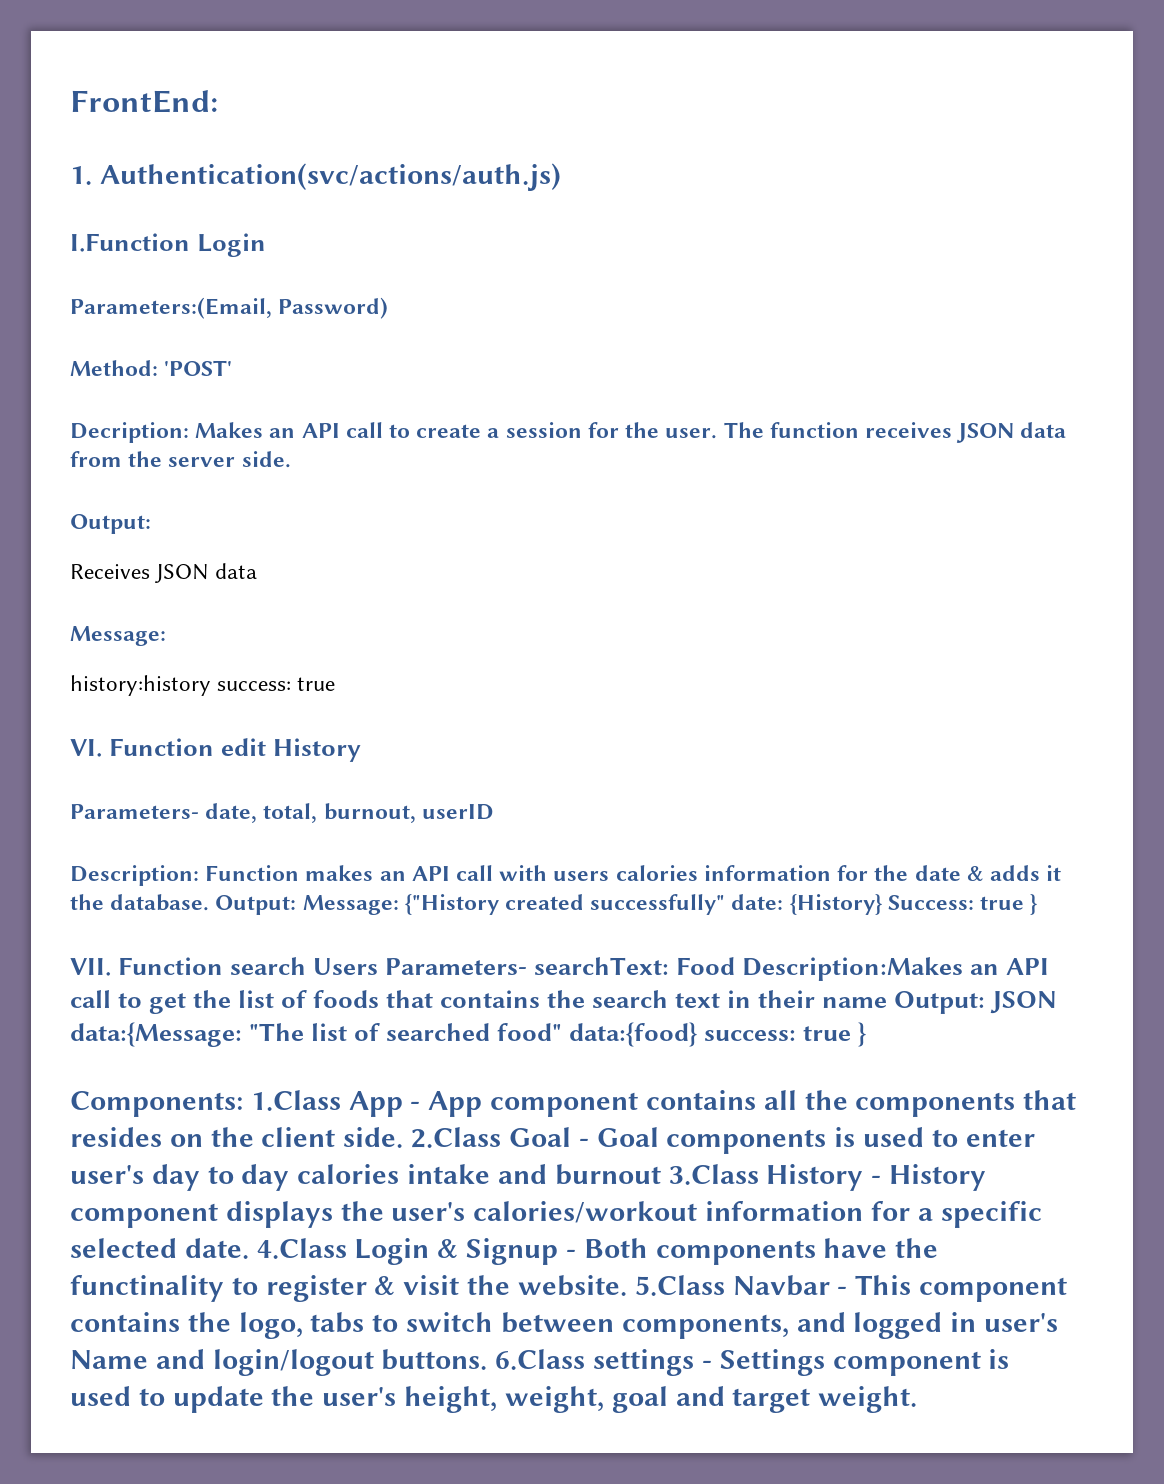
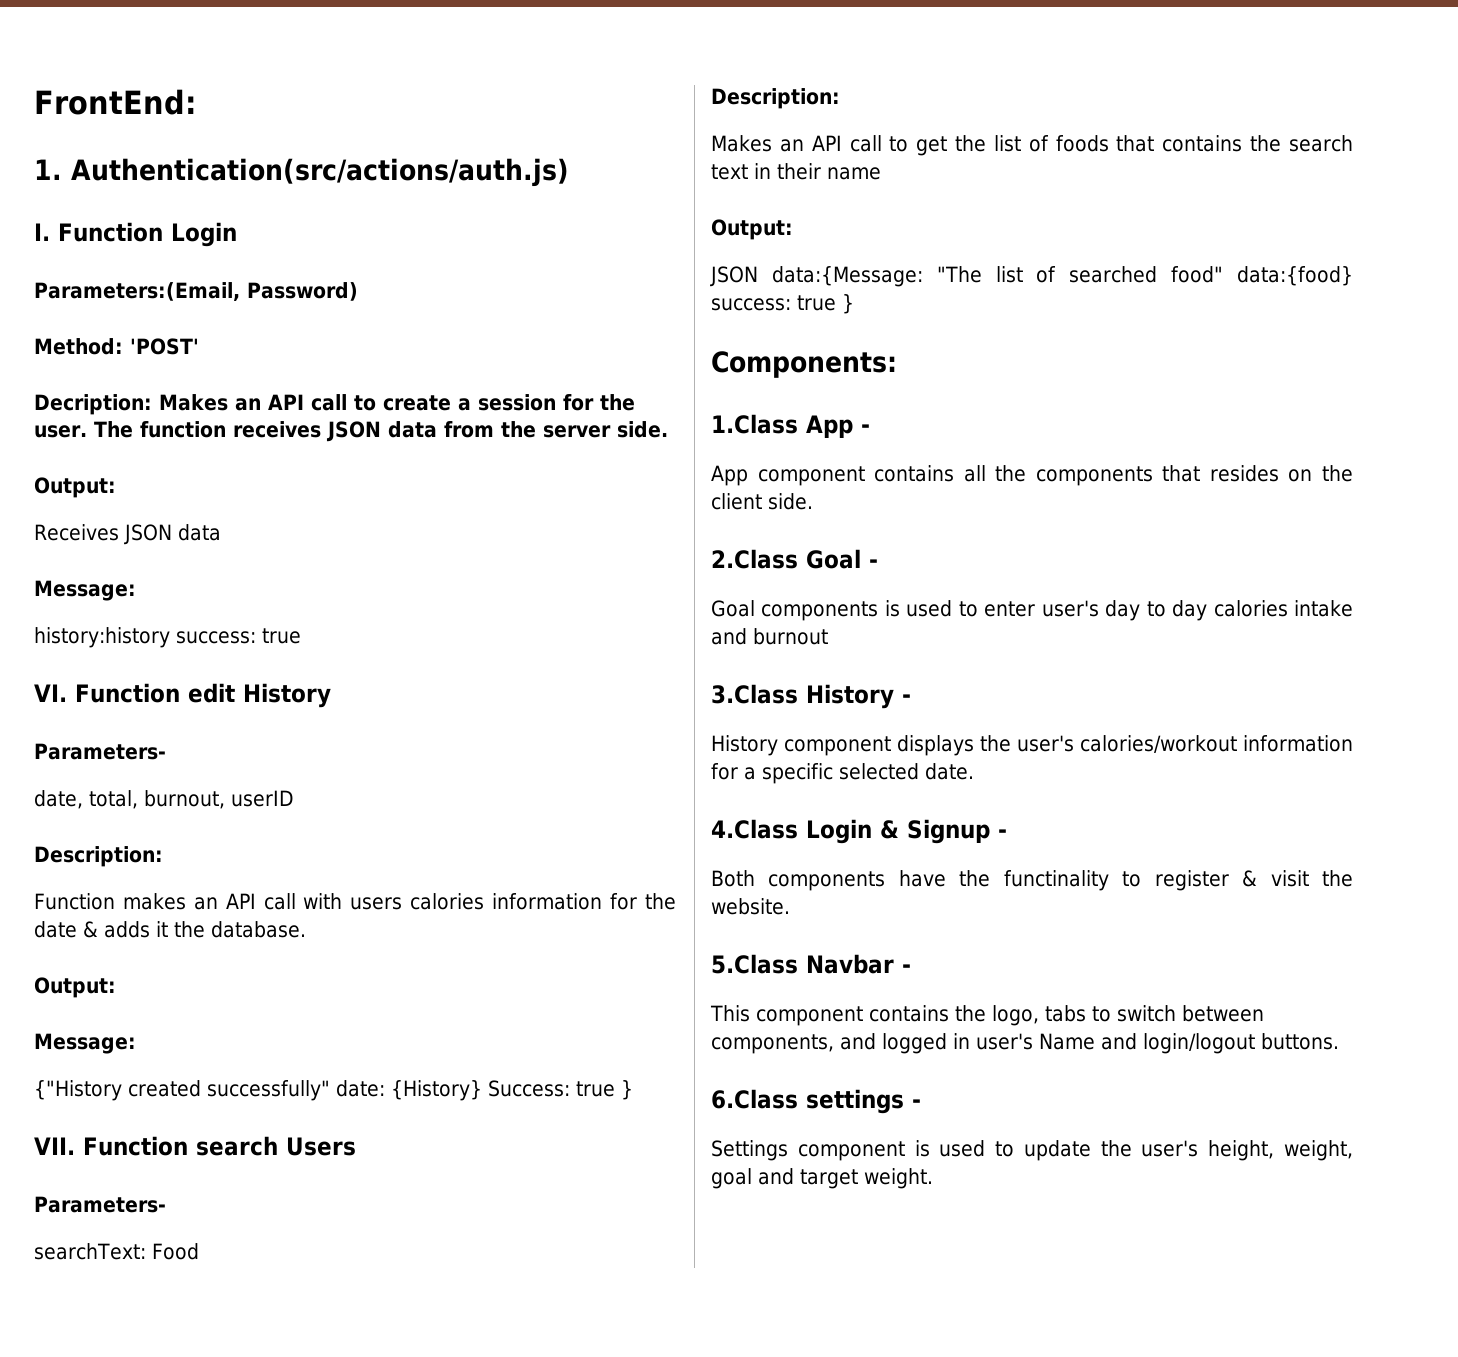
- 1. Authentication(svc/actions/auth.js)
- I.Function Login
+ 1. Authentication(src/actions/auth.js)
+ I. Function Login
  VI. Function edit History
- Parameters- date, total, burnout, userID
- Description: Function makes an API call with users calories information for the date & adds it the database. Output: Message: {"History created successfully" date: {History} Success: true }
+ Parameters-
+ date, total, burnout, userID
+ Description:
+ Function makes an API call with users calories information for the date & adds it the database.
+ Output:
+ Message:
+ {"History created successfully" date: {History} Success: true }
- VII. Function search Users Parameters- searchText: Food Description:Makes an API call to get the list of foods that contains the search text in their name Output: JSON data:{Message: "The list of searched food" data:{food} success: true }
+ VII. Function search Users
+ Parameters-
+ searchText: Food
+ Description:
+ Makes an API call to get the list of foods that contains the search text in their name
+ Output:
+ JSON data:{Message: "The list of searched food" data:{food} success: true }
- Components: 1.Class App - App component contains all the components that resides on the client side. 2.Class Goal - Goal components is used to enter user's day to day calories intake and burnout 3.Class History - History component displays the user's calories/workout information for a specific selected date. 4.Class Login & Signup - Both components have the functinality to register & visit the website. 5.Class Navbar - This component contains the logo, tabs to switch between components, and logged in user's Name and login/logout buttons. 6.Class settings - Settings component is used to update the user's height, weight, goal and target weight.
+ Components:
+ 1.Class App -
+ App component contains all the components that resides on the client side.
+ 2.Class Goal -
+ Goal components is used to enter user's day to day calories intake and burnout
+ 3.Class History -
+ History component displays the user's calories/workout information for a specific selected date.
+ 4.Class Login & Signup -
+ Both components have the functinality to register & visit the website.
+ 5.Class Navbar -
+ This component contains the logo, tabs to switch between components, and logged in user's Name and login/logout buttons.
+ 6.Class settings -
+ Settings component is used to update the user's height, weight, goal and target weight.

